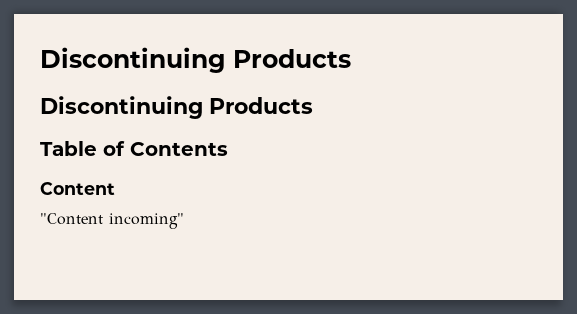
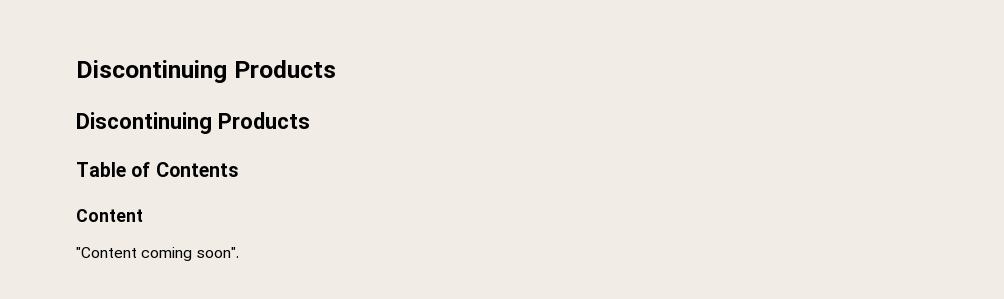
- "Content incoming"
+ "Content coming soon".

